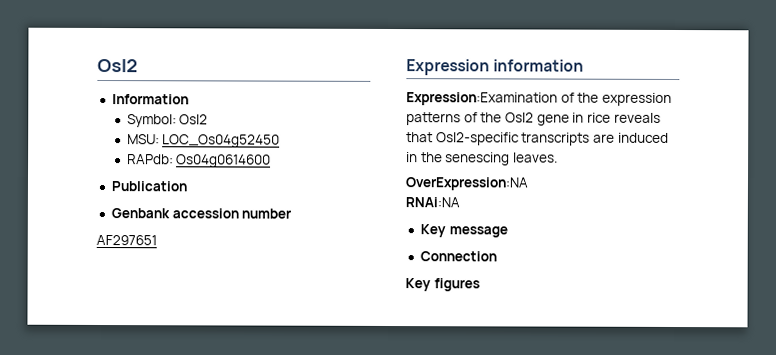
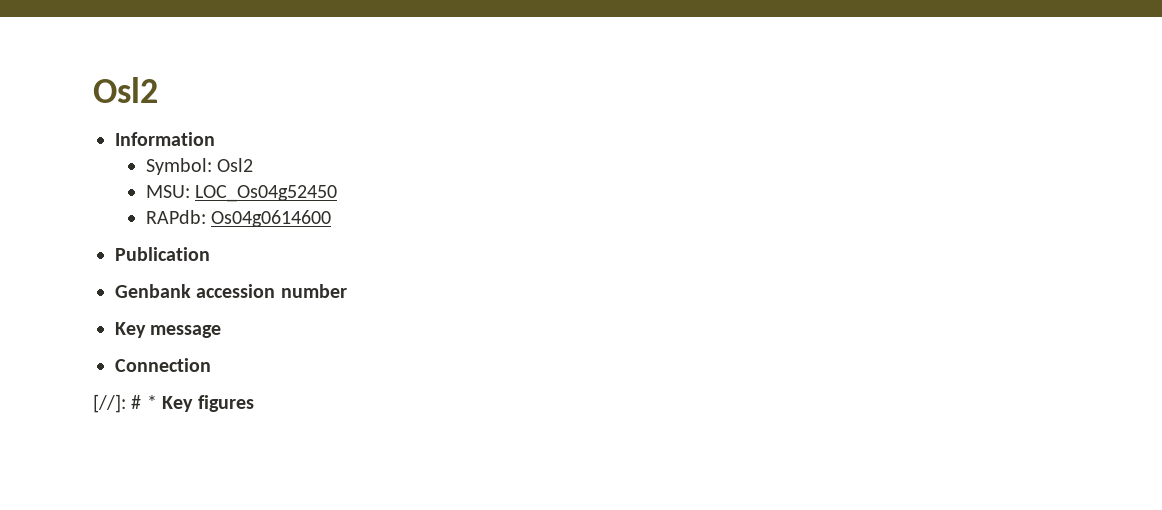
- AF297651
- Expression information
- Expression:Examination of the expression patterns of the Osl2 gene in rice reveals that Osl2-specific transcripts are induced in the senescing leaves.
- OverExpression:NA
- RNAi:NA
- Key figures
+ [//]: # * Key figures

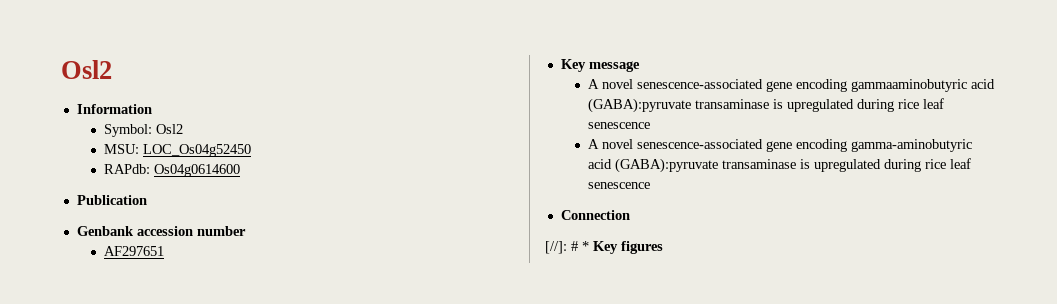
+ AF297651
+ A novel senescence-associated gene encoding gammaaminobutyric acid (GABA):pyruvate transaminase is upregulated during rice leaf senescence
+ A novel senescence-associated gene encoding gamma-aminobutyric acid (GABA):pyruvate transaminase is upregulated during rice leaf senescence

